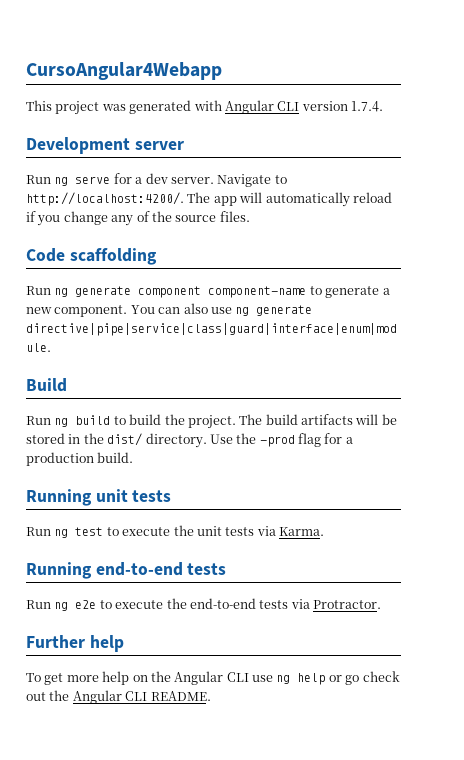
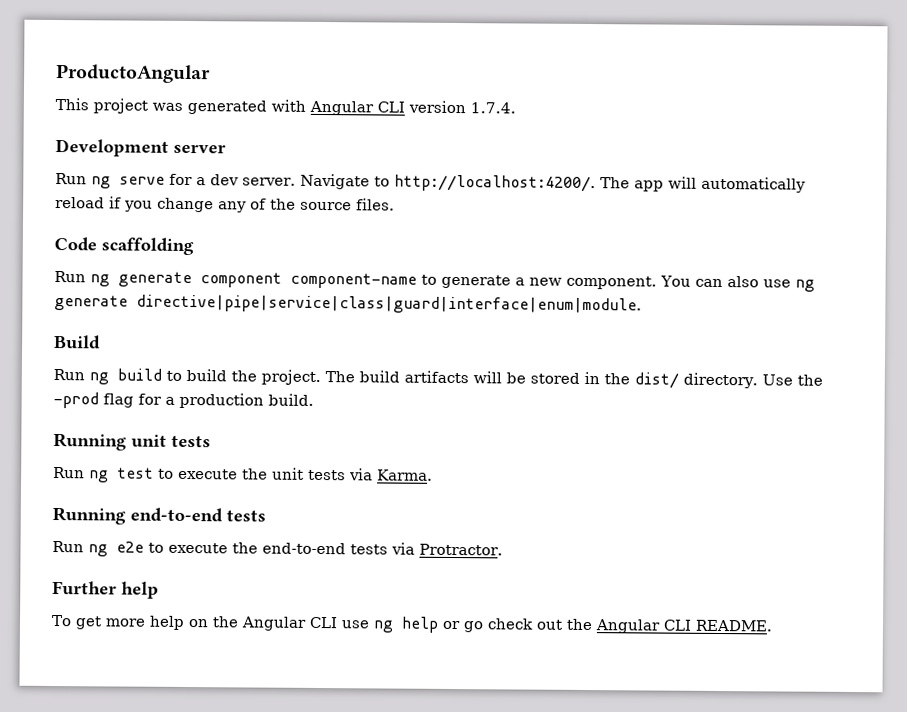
- CursoAngular4Webapp
+ ProductoAngular

